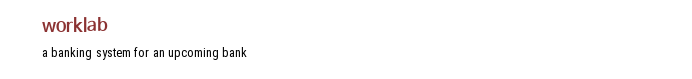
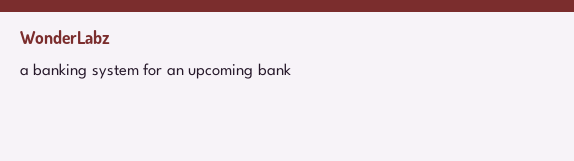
- worklab
+ WonderLabz

